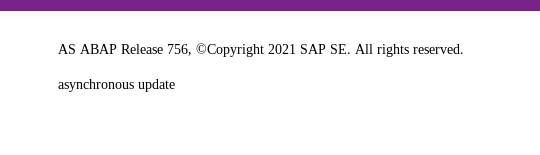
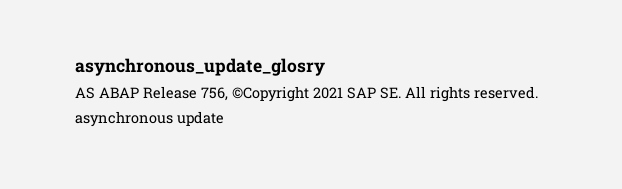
+ asynchronous_update_glosry

